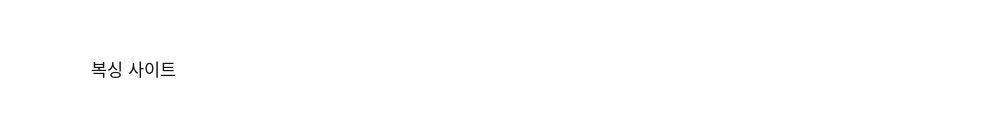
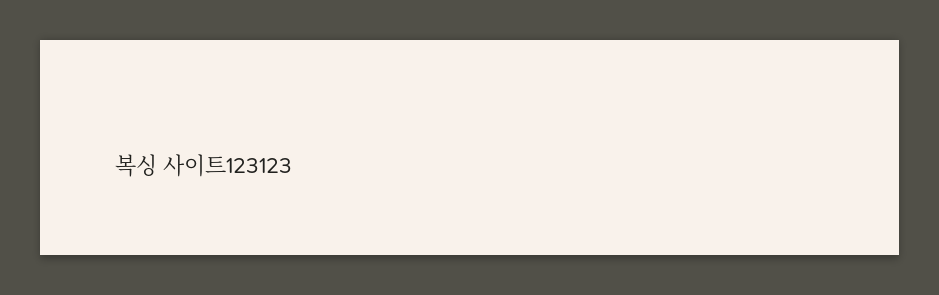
- 복싱 사이트
+ 복싱 사이트123123

